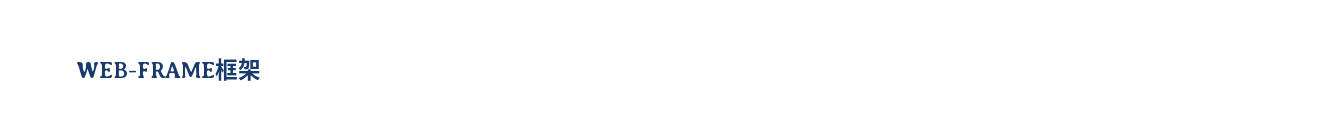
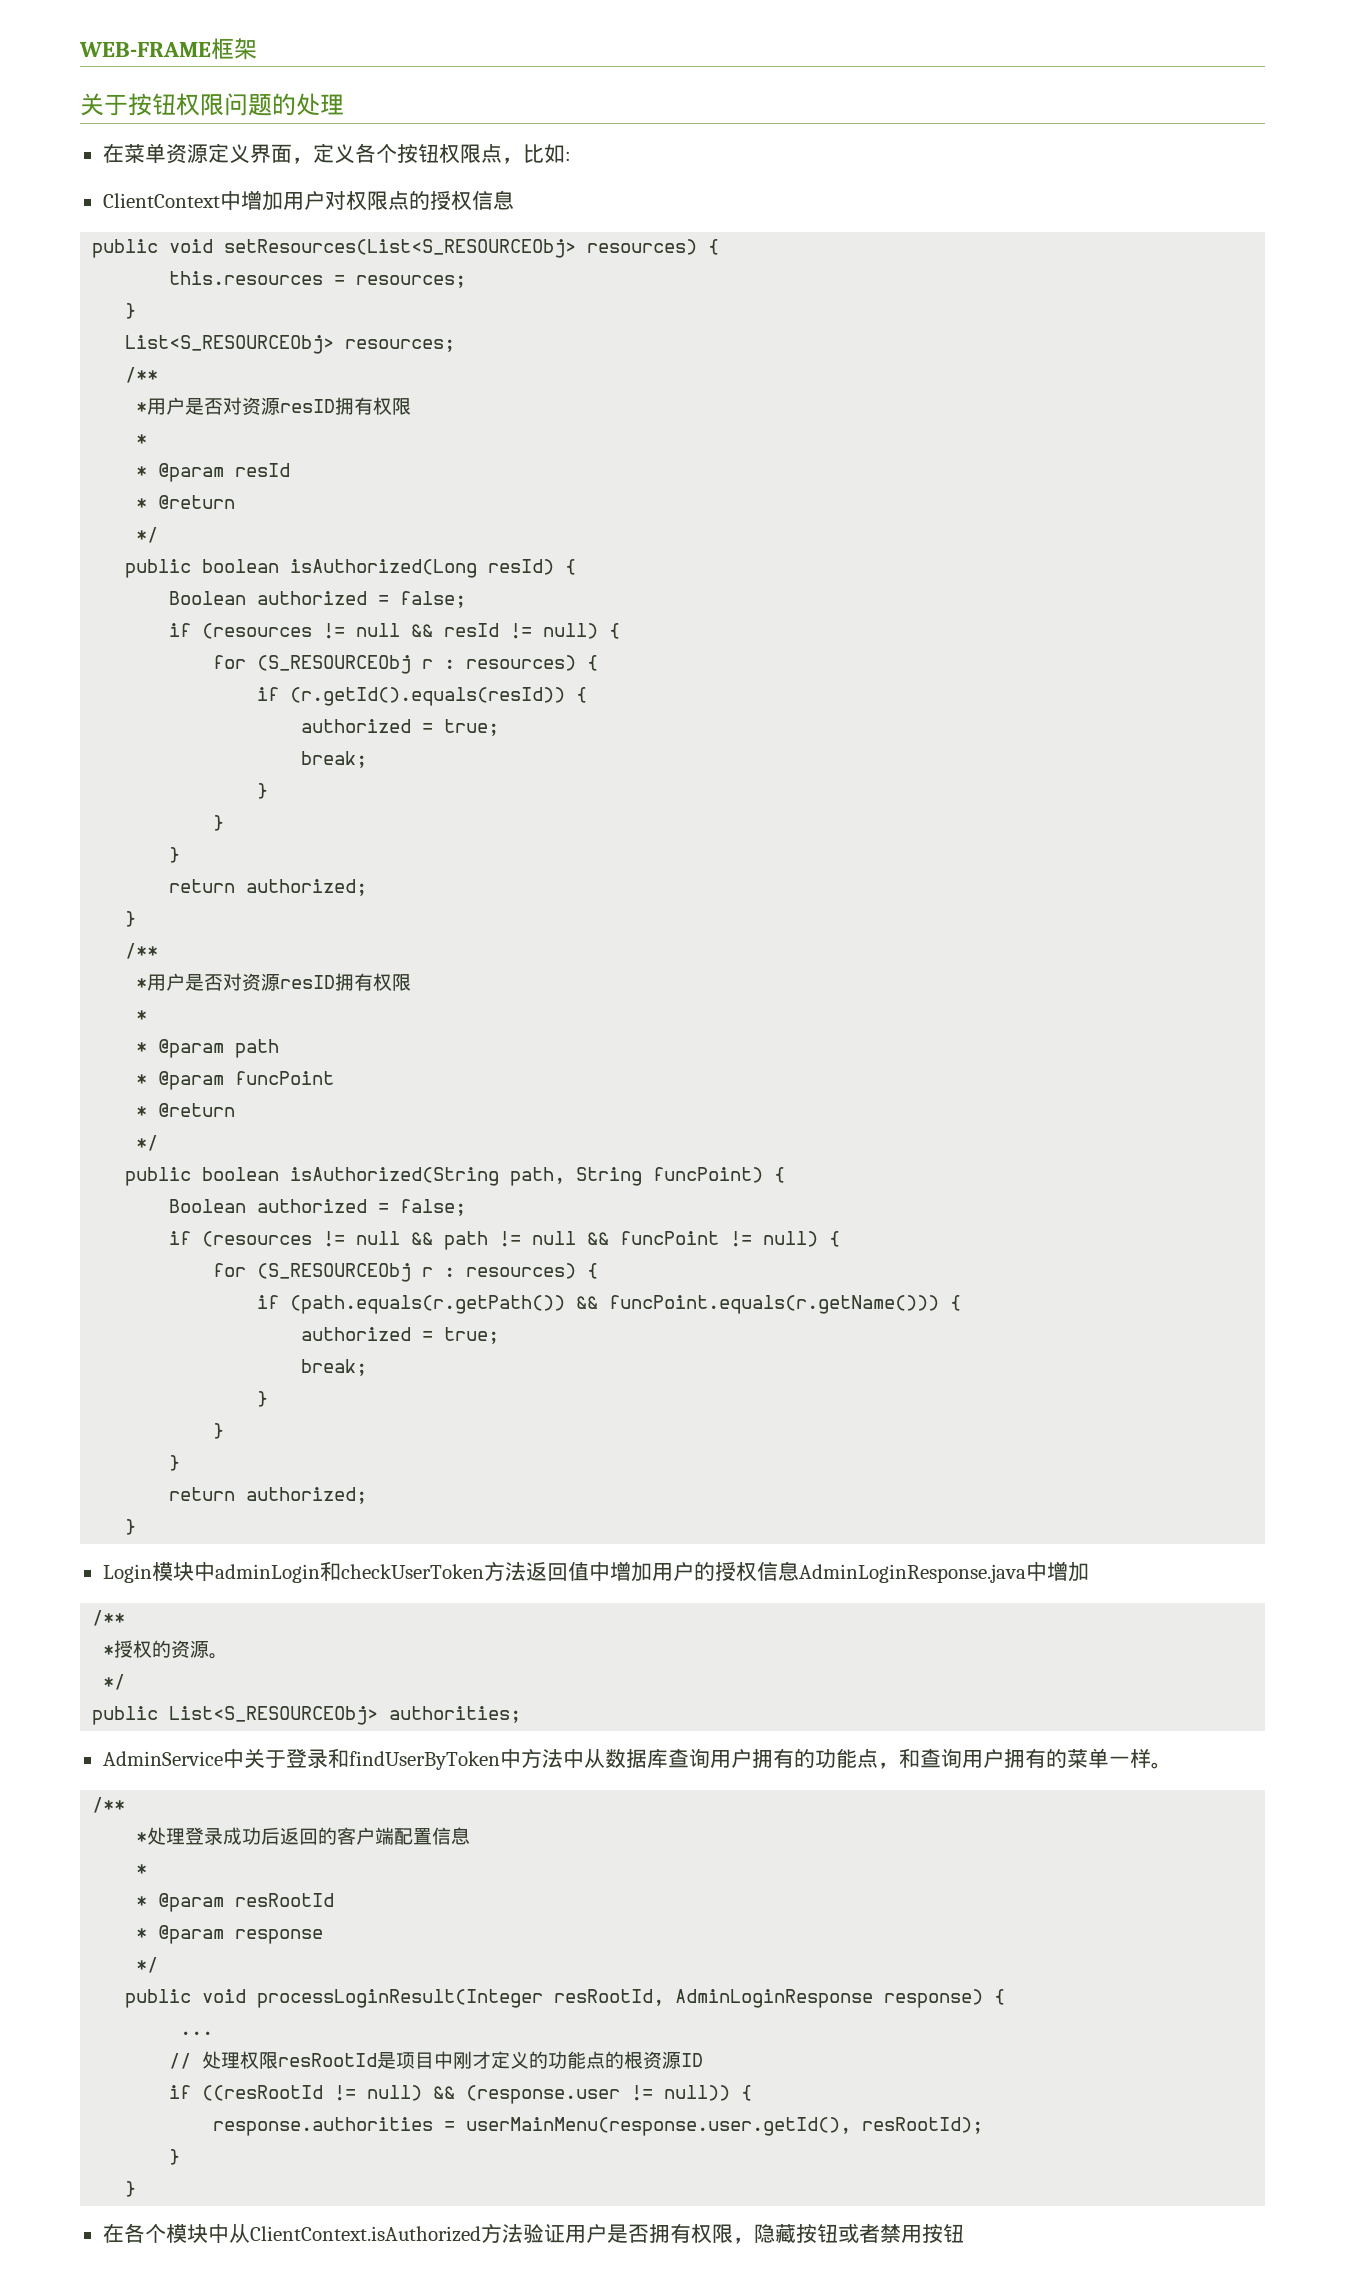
+ 关于按钮权限问题的处理
+ 在菜单资源定义界面，定义各个按钮权限点，比如:
+ ClientContext中增加用户对权限点的授权信息
+ public void setResources(List<S_RESOURCEObj> resources) {
+ this.resources = resources;
+ }
+ List<S_RESOURCEObj> resources;
+ /**
+ *用户是否对资源resID拥有权限
+ *
+ * @param resId
+ * @return
+ */
+ public boolean isAuthorized(Long resId) {
+ Boolean authorized = false;
+ if (resources != null && resId != null) {
+ for (S_RESOURCEObj r : resources) {
+ if (r.getId().equals(resId)) {
+ authorized = true;
+ break;
+ }
+ }
+ }
+ return authorized;
+ }
+ /**
+ *用户是否对资源resID拥有权限
+ *
+ * @param path
+ * @param funcPoint
+ * @return
+ */
+ public boolean isAuthorized(String path, String funcPoint) {
+ Boolean authorized = false;
+ if (resources != null && path != null && funcPoint != null) {
+ for (S_RESOURCEObj r : resources) {
+ if (path.equals(r.getPath()) && funcPoint.equals(r.getName())) {
+ authorized = true;
+ break;
+ }
+ }
+ }
+ return authorized;
+ }
+ Login模块中adminLogin和checkUserToken方法返回值中增加用户的授权信息AdminLoginResponse.java中增加
+ /**
+ *授权的资源。
+ */
+ public List<S_RESOURCEObj> authorities;
+ AdminService中关于登录和findUserByToken中方法中从数据库查询用户拥有的功能点，和查询用户拥有的菜单一样。
+ /**
+ *处理登录成功后返回的客户端配置信息
+ *
+ * @param resRootId
+ * @param response
+ */
+ public void processLoginResult(Integer resRootId, AdminLoginResponse response) {
+ ...
+ // 处理权限resRootId是项目中刚才定义的功能点的根资源ID
+ if ((resRootId != null) && (response.user != null)) {
+ response.authorities = userMainMenu(response.user.getId(), resRootId);
+ }
+ }
+ 在各个模块中从ClientContext.isAuthorized方法验证用户是否拥有权限，隐藏按钮或者禁用按钮

